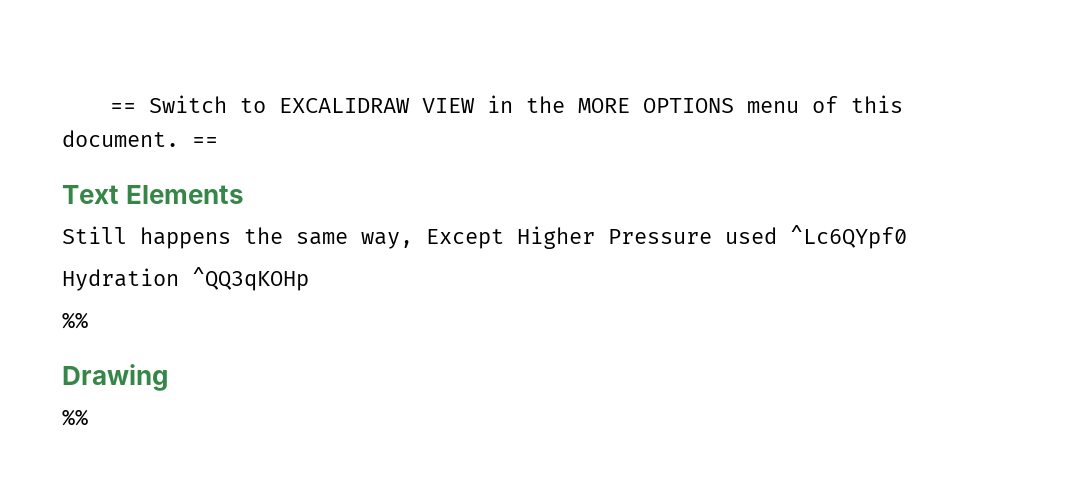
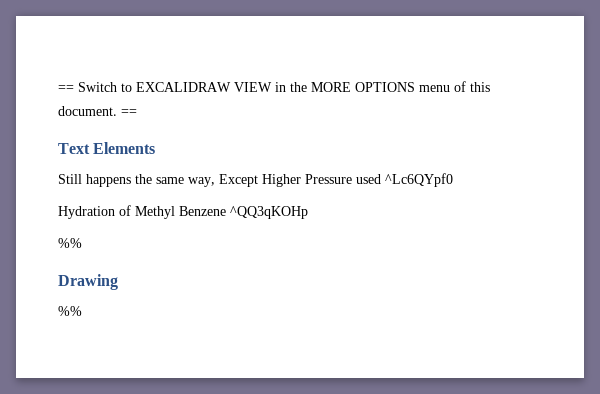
- Hydration ^QQ3qKOHp
+ Hydration of Methyl Benzene ^QQ3qKOHp

